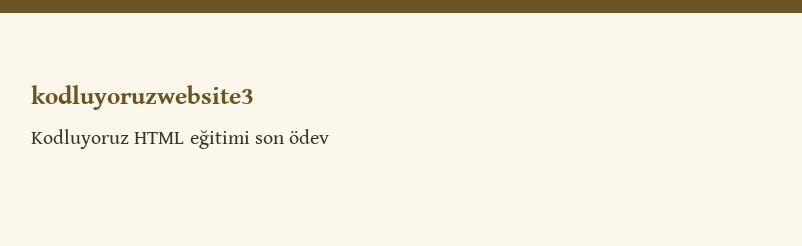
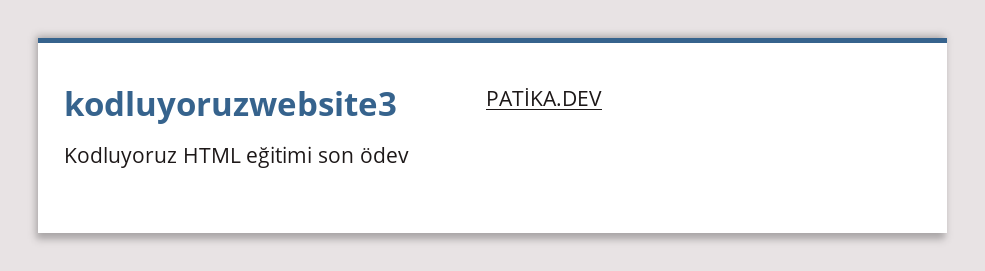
- Kodluyoruz HTML eğitimi son ödev
+ Kodluyoruz HTML eğitimi son ödev PATİKA.DEV

